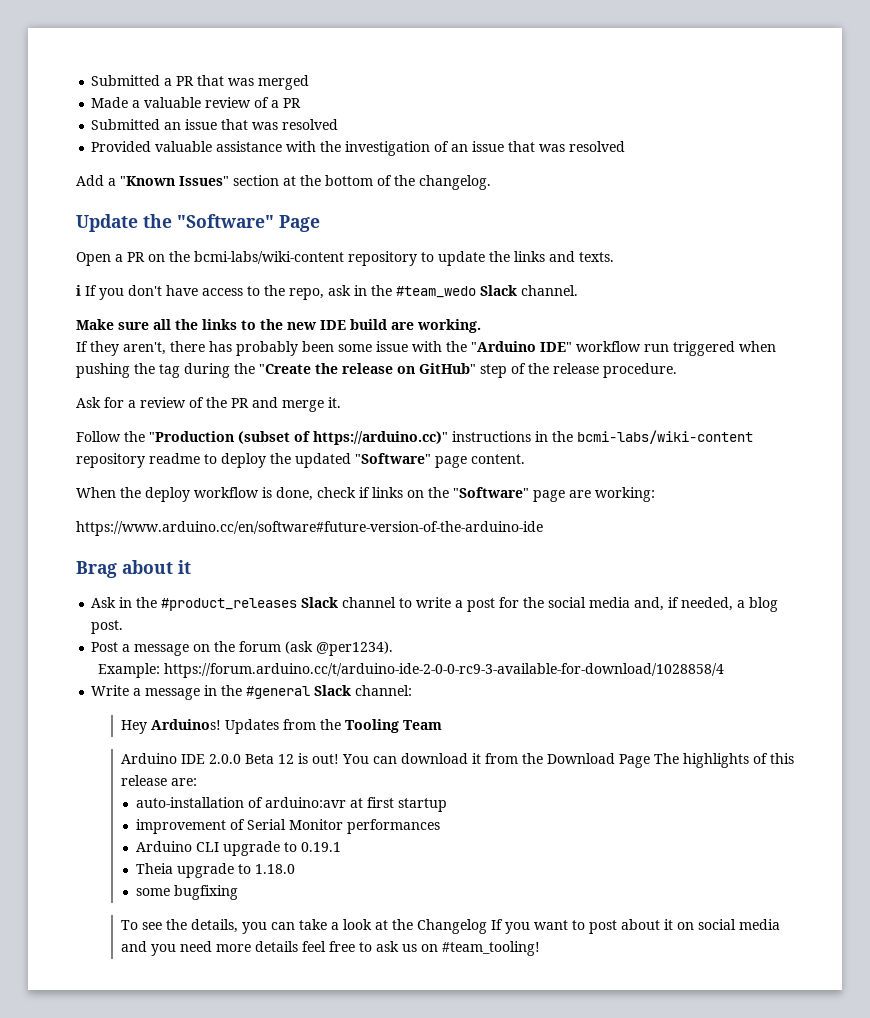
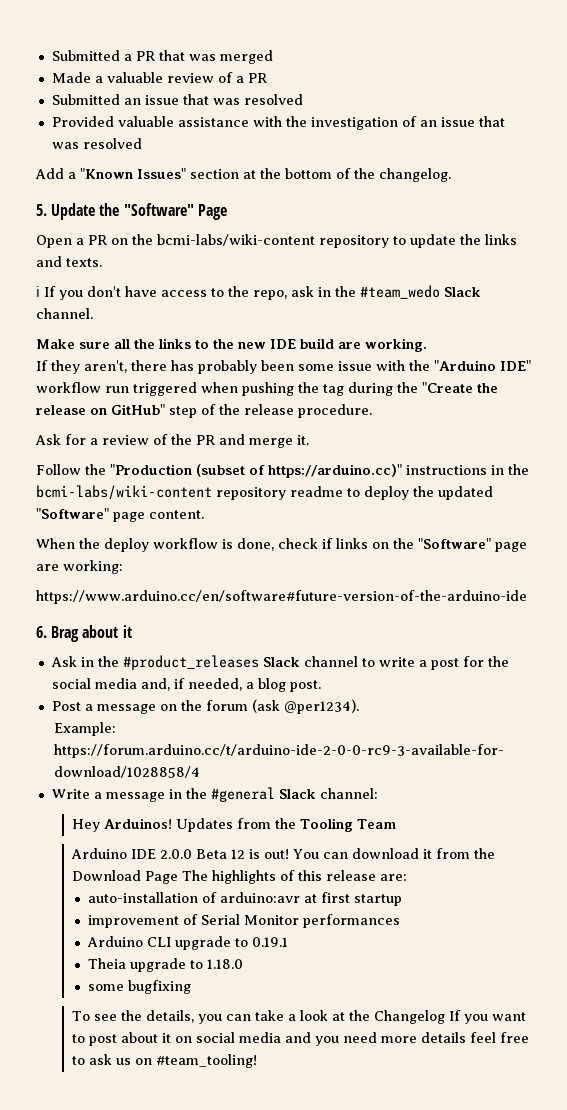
- Update the "Software" Page
+ 5. Update the "Software" Page
- Brag about it
+ 6. Brag about it

